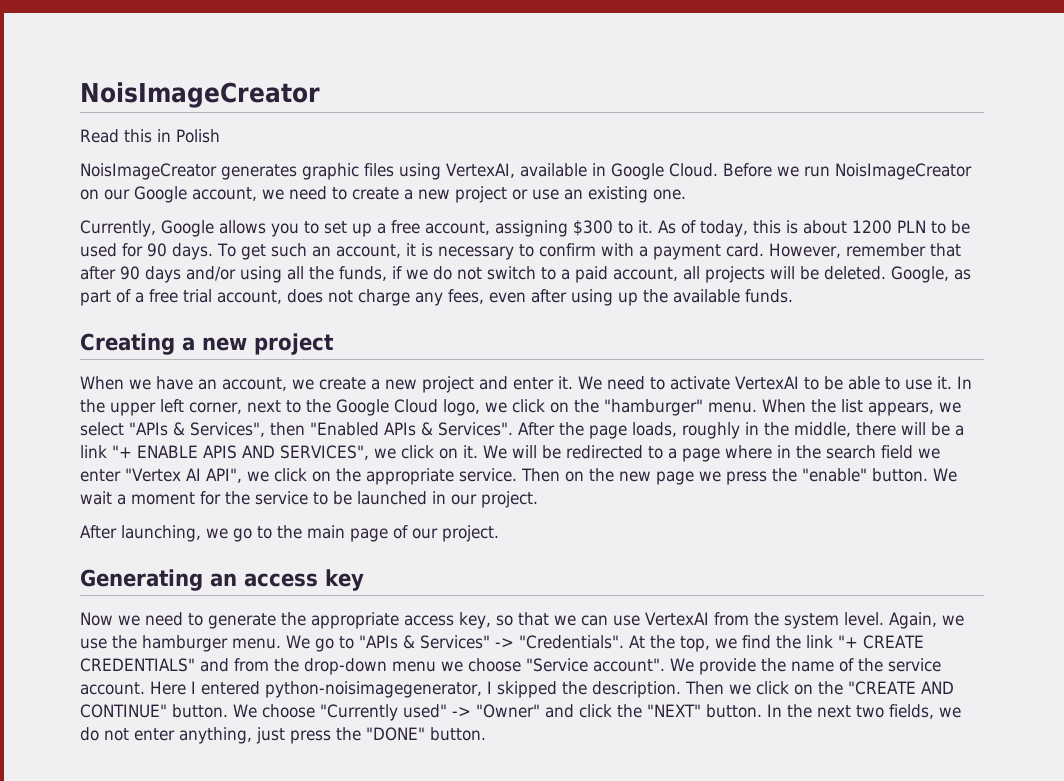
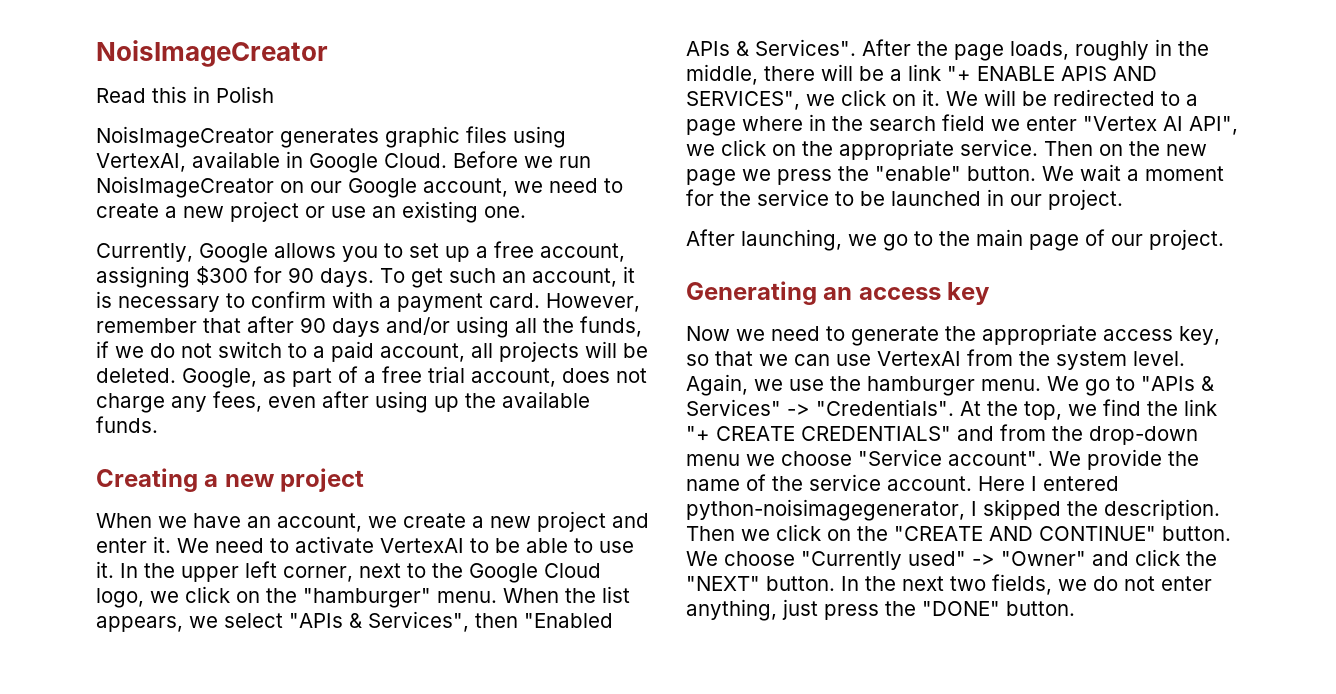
- Currently, Google allows you to set up a free account, assigning $300 to it. As of today, this is about 1200 PLN to be used for 90 days.
+ Currently, Google allows you to set up a free account, assigning $300 for 90 days.

